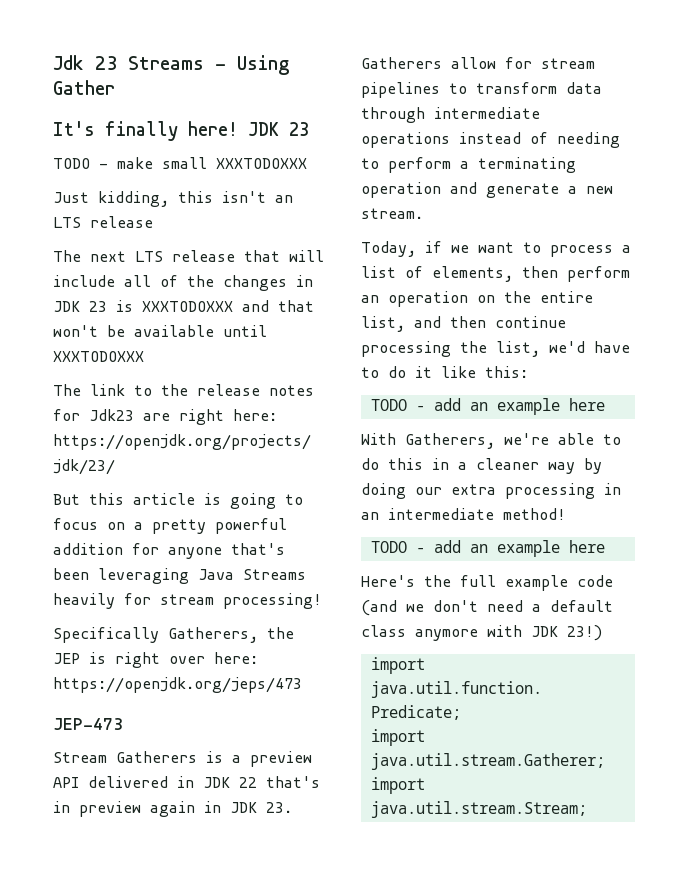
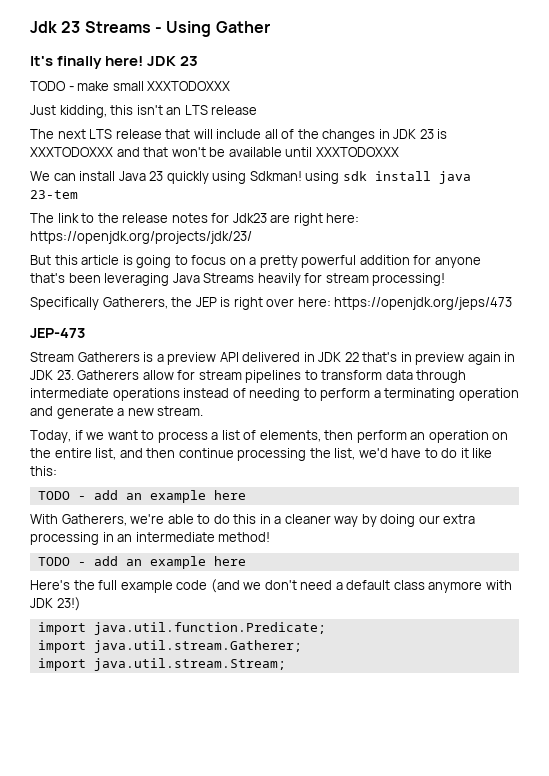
+ We can install Java 23 quickly using Sdkman! using sdk install java 23-tem

